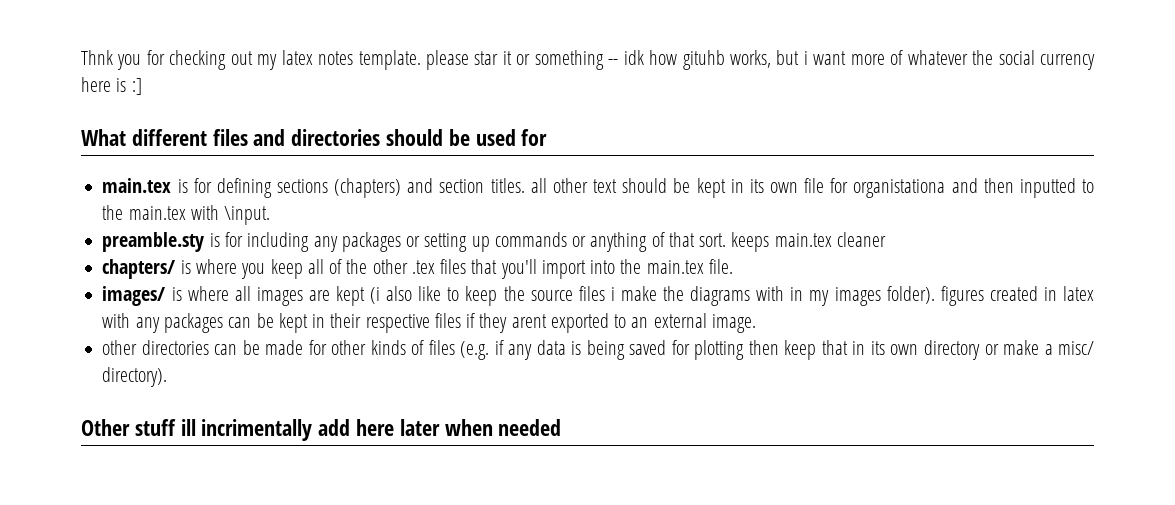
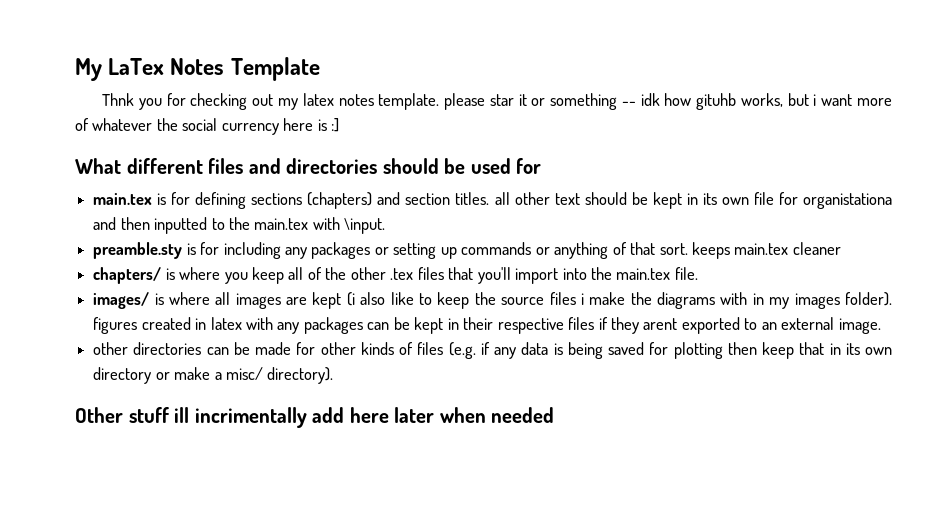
+ My LaTex Notes Template

